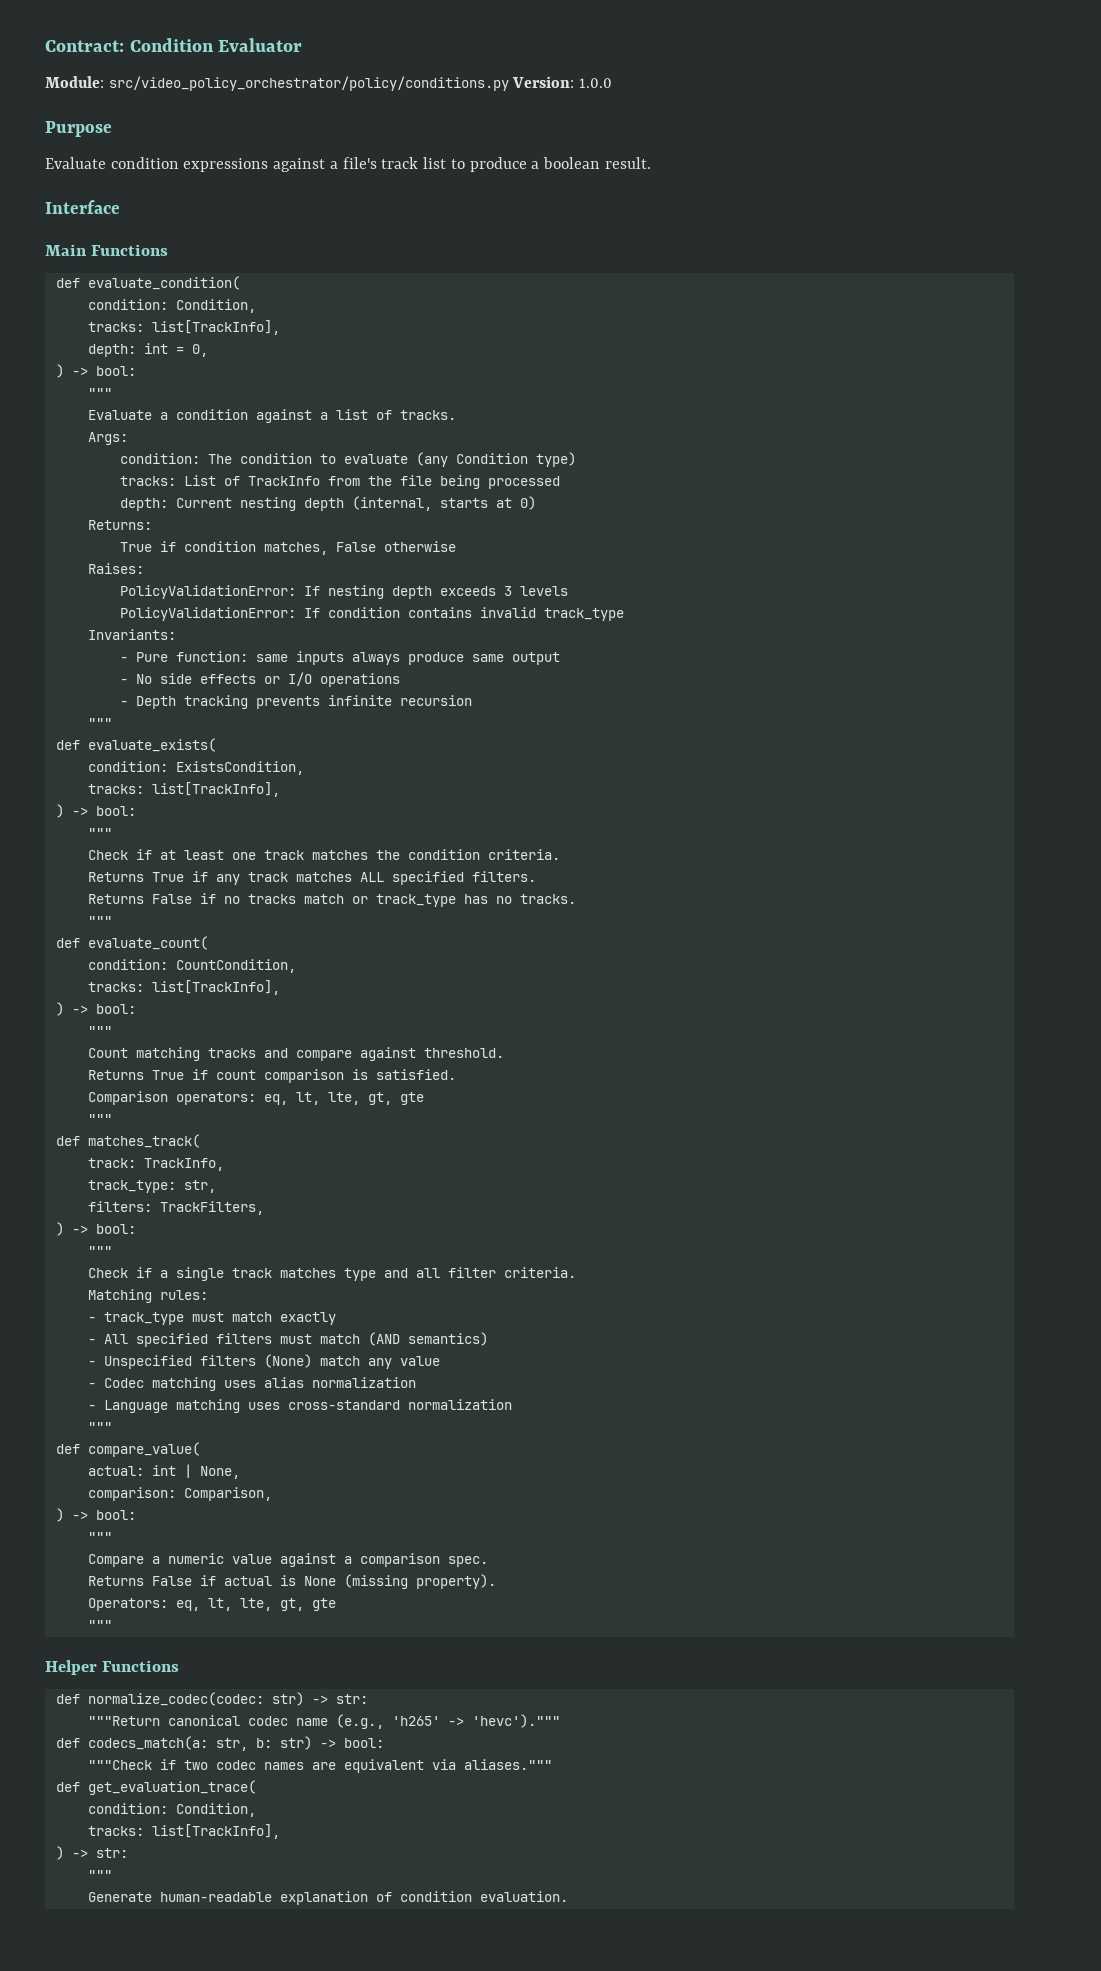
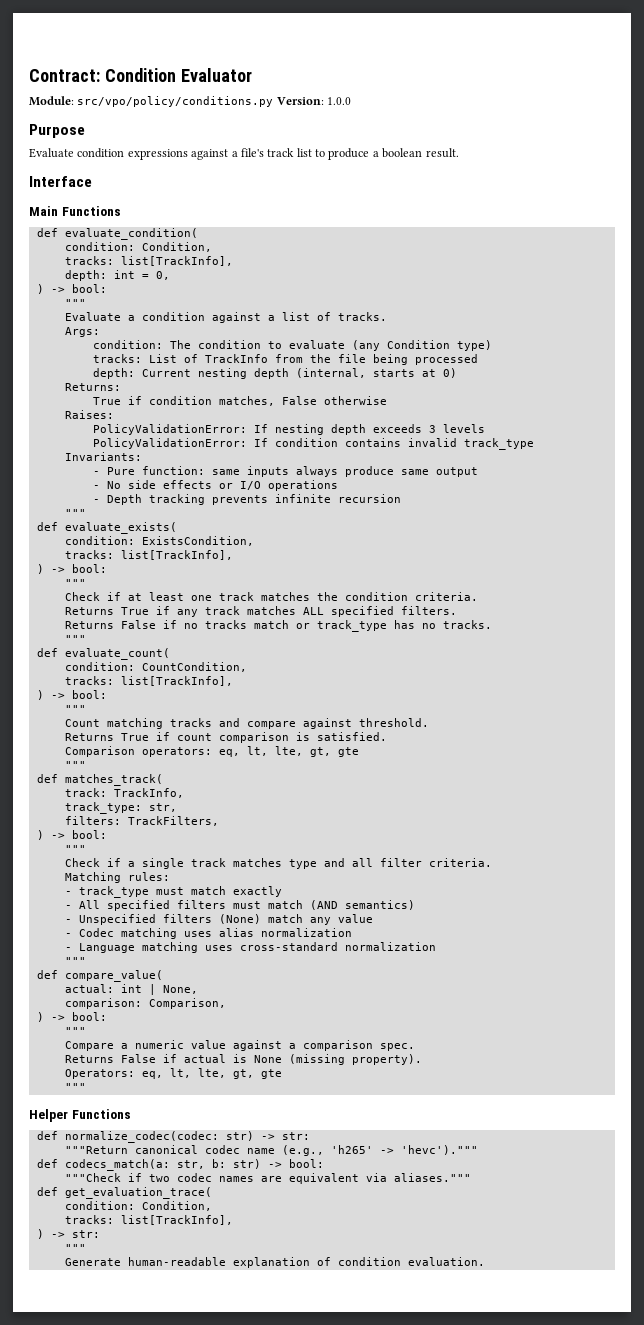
- Module: src/video_policy_orchestrator/policy/conditions.py Version: 1.0.0
+ Module: src/vpo/policy/conditions.py Version: 1.0.0

